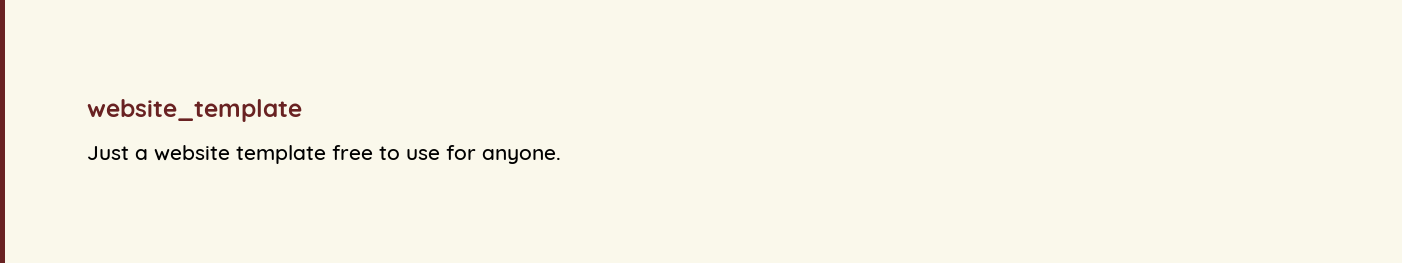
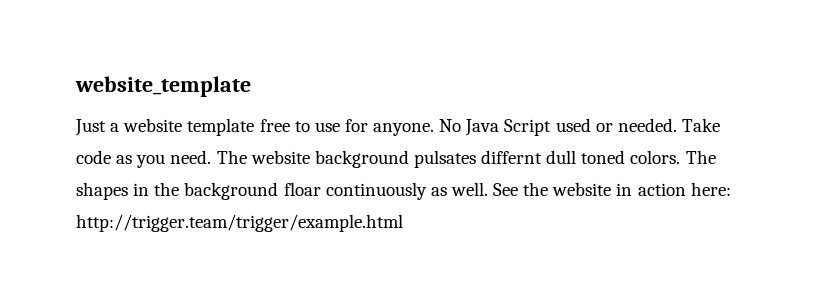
+ No Java Script used or needed. Take code as you need. The website background pulsates differnt dull toned colors. The shapes in the background floar continuously as well. See the website in action here: http://trigger.team/trigger/example.html

